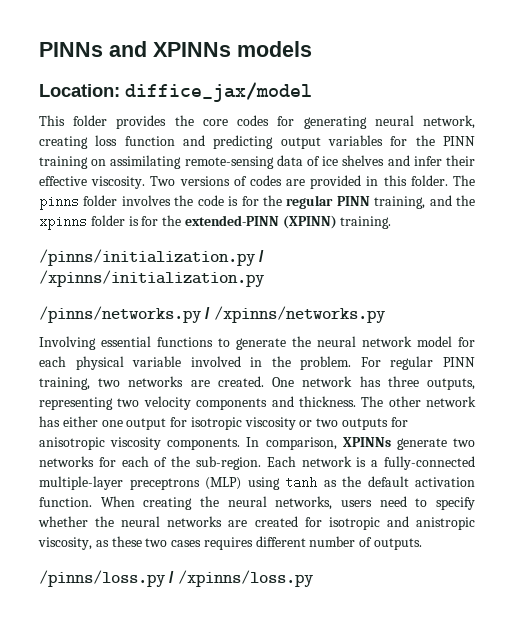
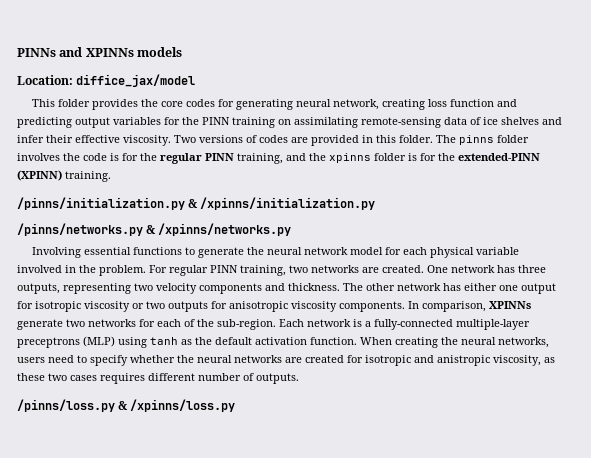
- /pinns/initialization.py / /xpinns/initialization.py
+ /pinns/initialization.py & /xpinns/initialization.py
- /pinns/networks.py / /xpinns/networks.py
+ /pinns/networks.py & /xpinns/networks.py
- /pinns/loss.py / /xpinns/loss.py
+ /pinns/loss.py & /xpinns/loss.py

